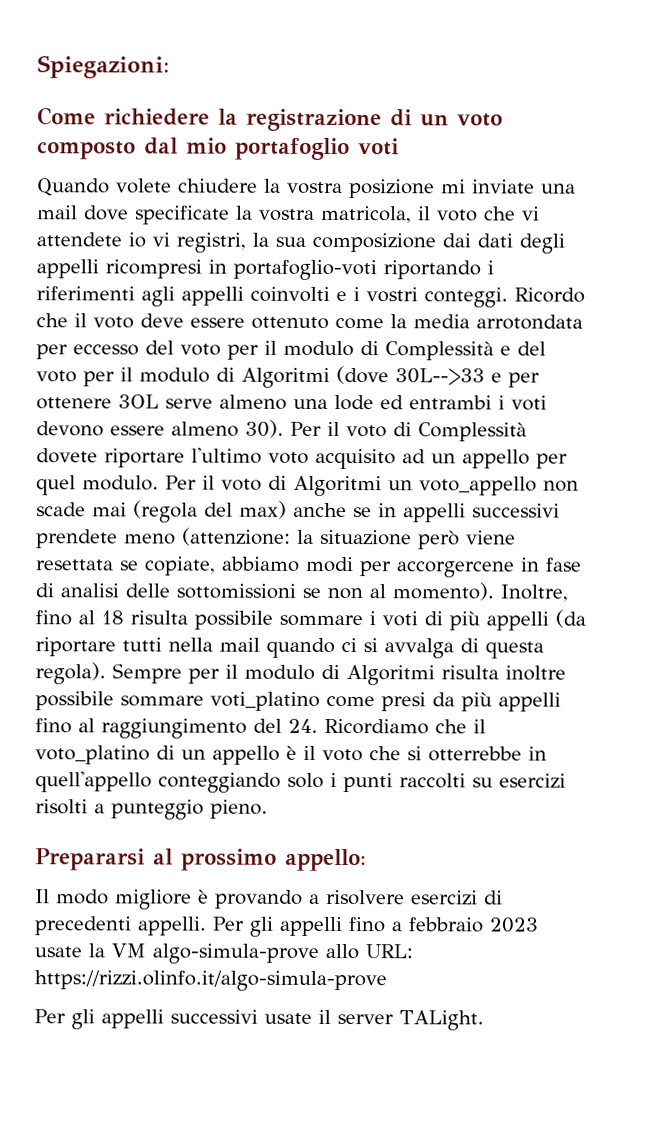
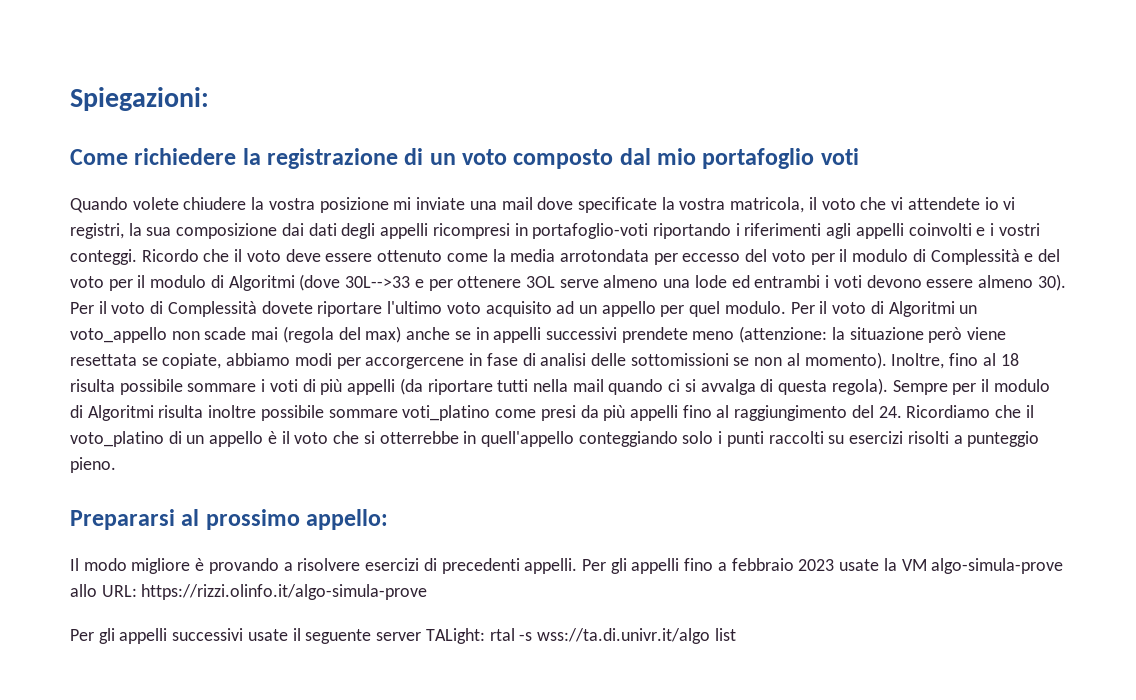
- Per gli appelli successivi usate il server TALight.
+ Per gli appelli successivi usate il seguente server TALight: rtal -s wss://ta.di.univr.it/algo list

